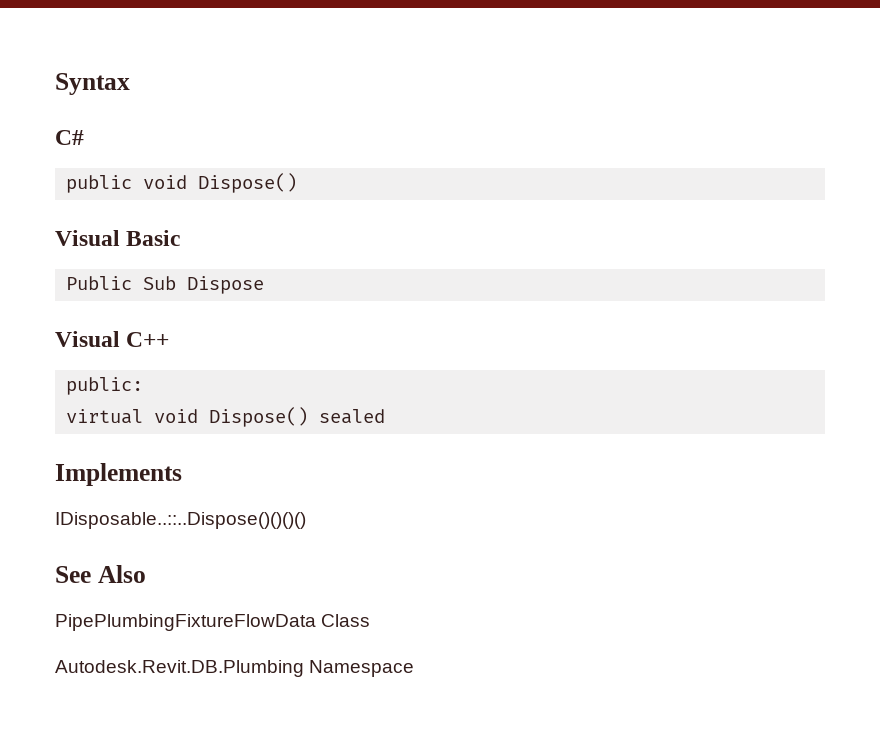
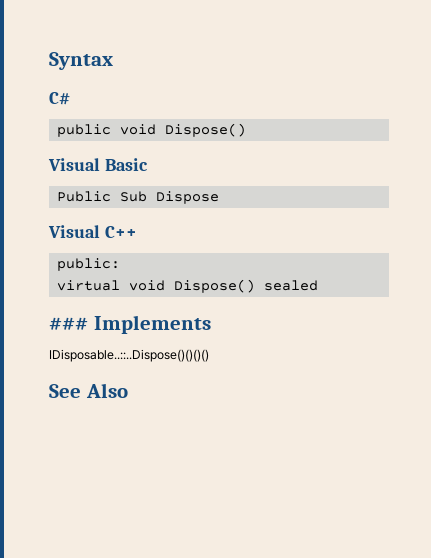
- Implements
+ ### Implements
- PipePlumbingFixtureFlowData Class
- Autodesk.Revit.DB.Plumbing Namespace

